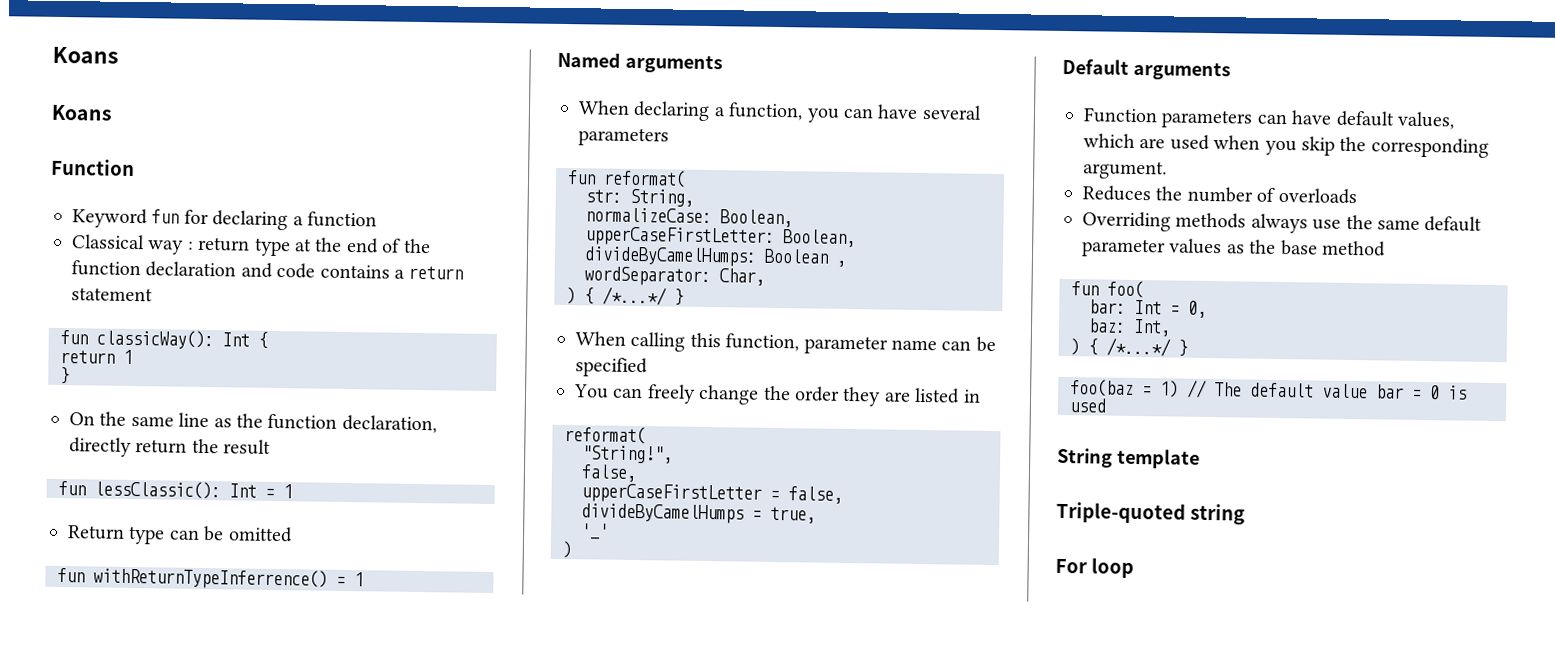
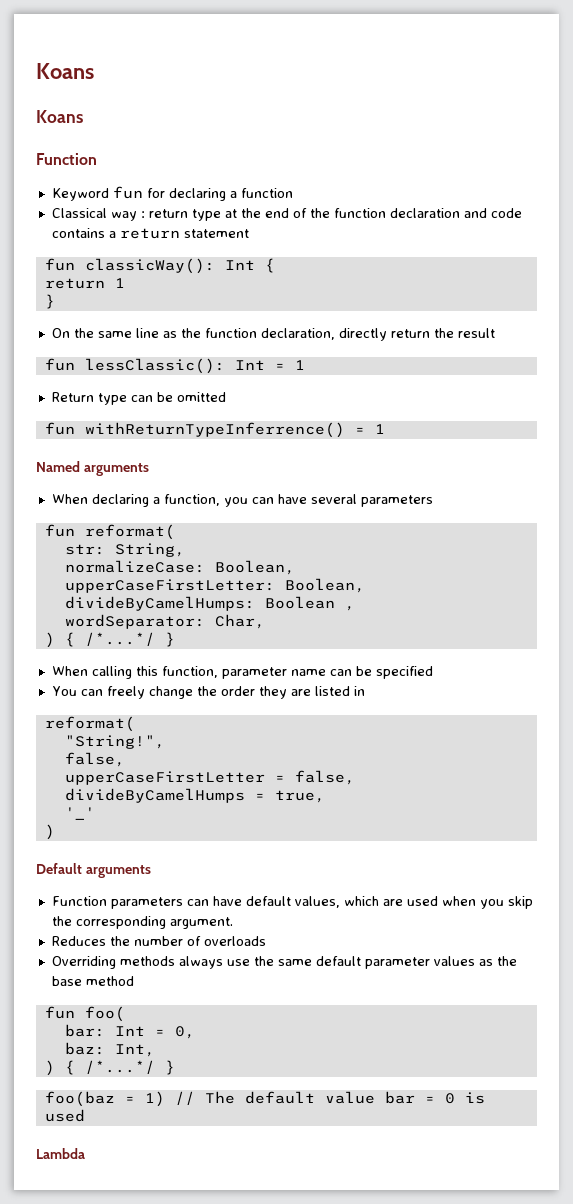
- String template
- Triple-quoted string
- For loop
+ Lambda

